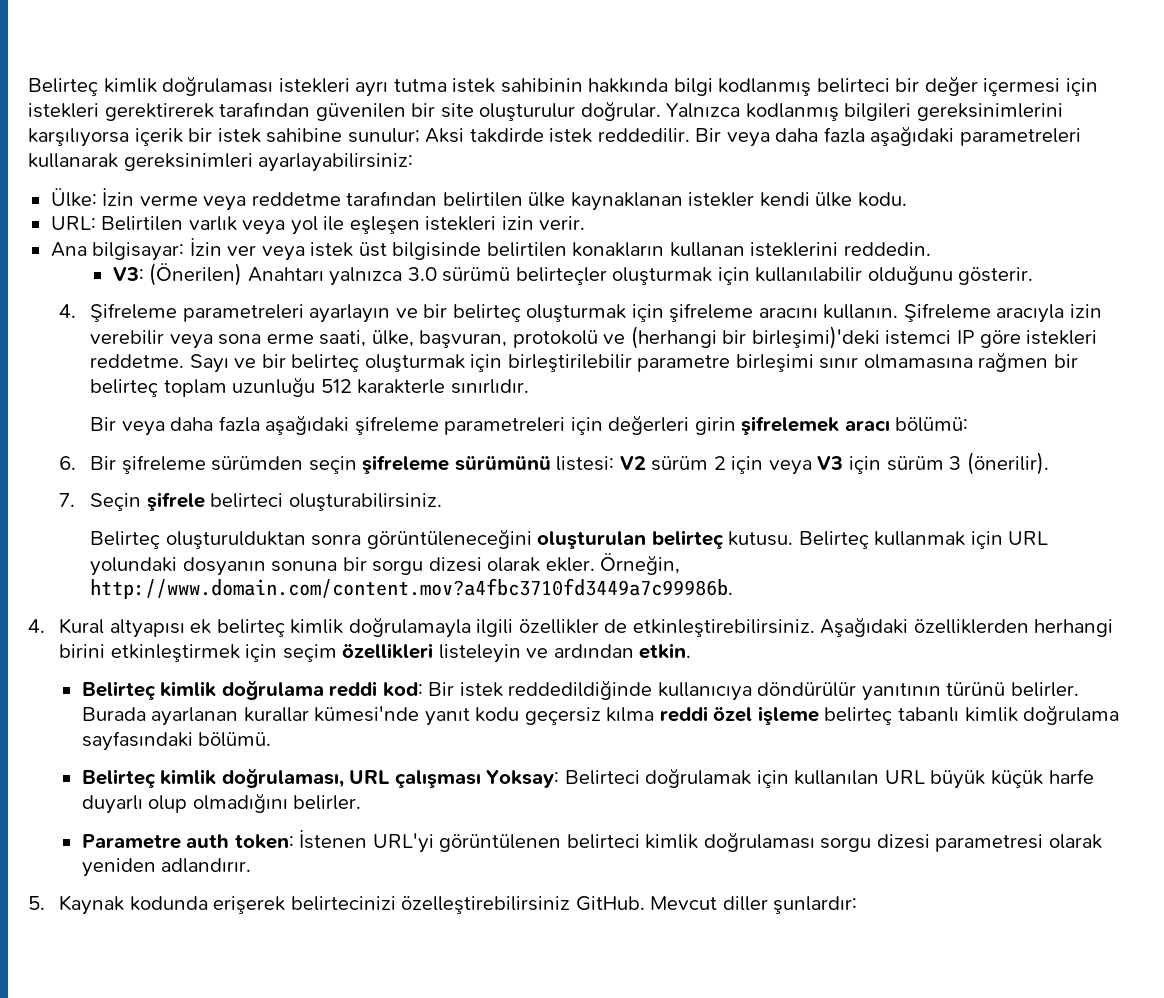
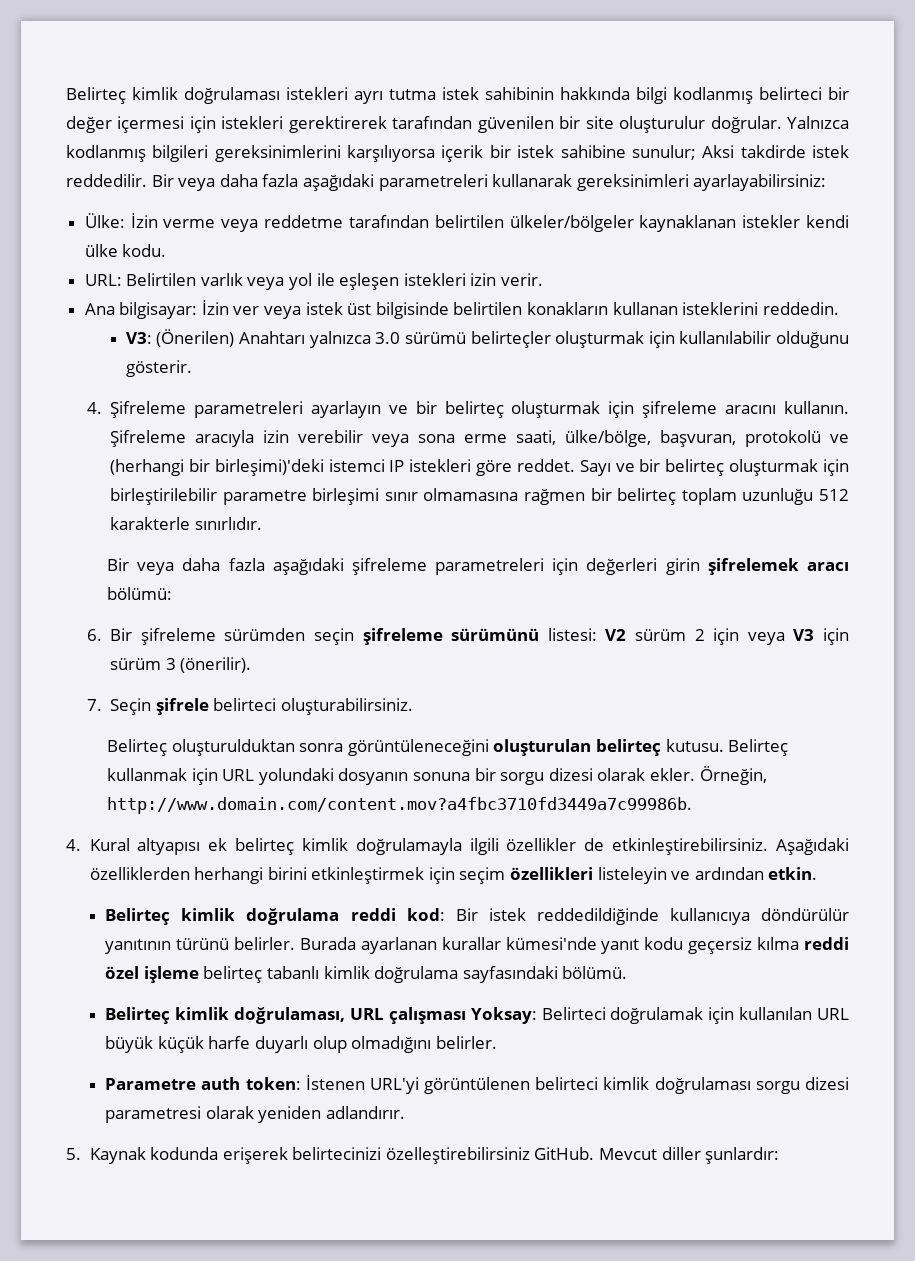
- Ülke: İzin verme veya reddetme tarafından belirtilen ülke kaynaklanan istekler kendi ülke kodu.
+ Ülke: İzin verme veya reddetme tarafından belirtilen ülkeler/bölgeler kaynaklanan istekler kendi ülke kodu.
- Şifreleme aracıyla izin verebilir veya sona erme saati, ülke, başvuran, protokolü ve (herhangi bir birleşimi)'deki istemci IP göre istekleri reddetme.
+ Şifreleme aracıyla izin verebilir veya sona erme saati, ülke/bölge, başvuran, protokolü ve (herhangi bir birleşimi)'deki istemci IP istekleri göre reddet.

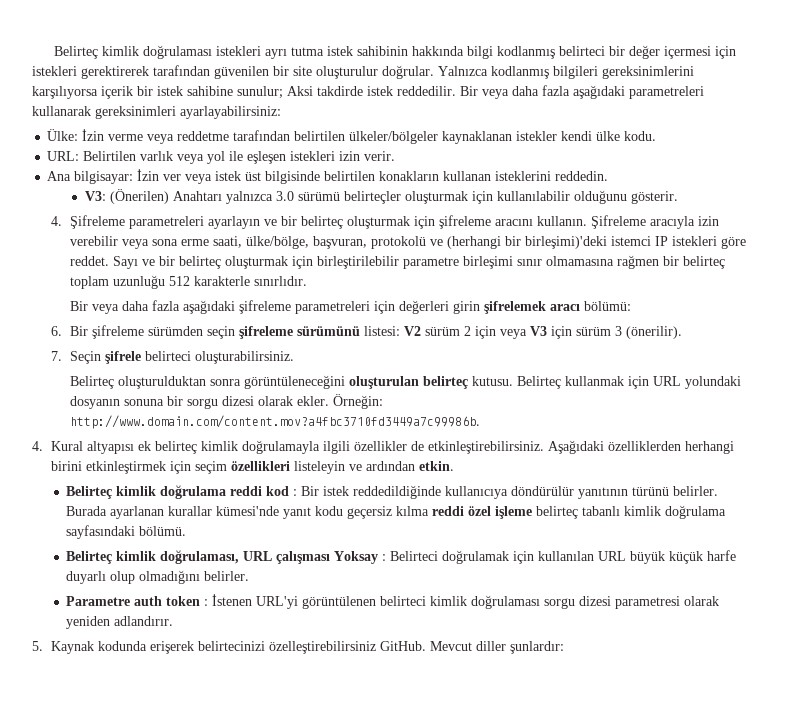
- Örneğin, http://www.domain.com/content.mov?a4fbc3710fd3449a7c99986b.
+ Örneğin: http://www.domain.com/content.mov?a4fbc3710fd3449a7c99986b.
- Belirteç kimlik doğrulama reddi kod: Bir istek reddedildiğinde kullanıcıya döndürülür yanıtının türünü belirler.
+ Belirteç kimlik doğrulama reddi kod : Bir istek reddedildiğinde kullanıcıya döndürülür yanıtının türünü belirler.
- Belirteç kimlik doğrulaması, URL çalışması Yoksay: Belirteci doğrulamak için kullanılan URL büyük küçük harfe duyarlı olup olmadığını belirler.
+ Belirteç kimlik doğrulaması, URL çalışması Yoksay : Belirteci doğrulamak için kullanılan URL büyük küçük harfe duyarlı olup olmadığını belirler.
- Parametre auth token: İstenen URL'yi görüntülenen belirteci kimlik doğrulaması sorgu dizesi parametresi olarak yeniden adlandırır.
+ Parametre auth token : İstenen URL'yi görüntülenen belirteci kimlik doğrulaması sorgu dizesi parametresi olarak yeniden adlandırır.

